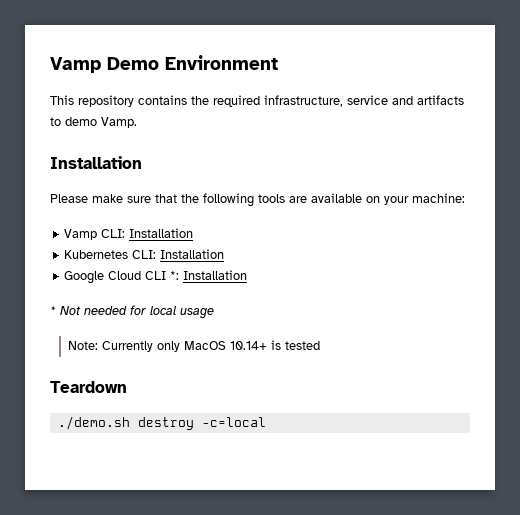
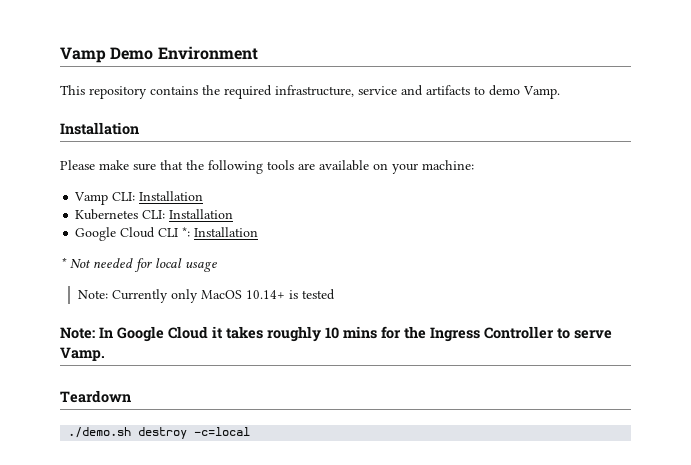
+ Note: In Google Cloud it takes roughly 10 mins for the Ingress Controller to serve Vamp.

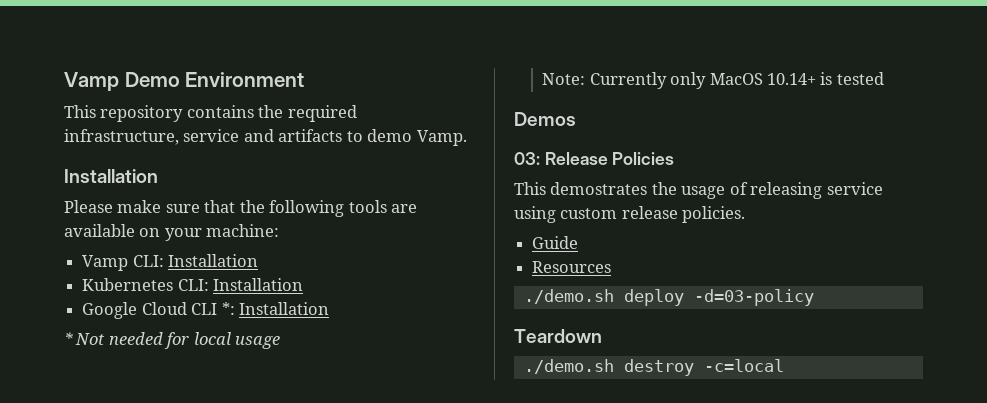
- Note: In Google Cloud it takes roughly 10 mins for the Ingress Controller to serve Vamp.
+ Demos
+ 03: Release Policies
+ This demostrates the usage of releasing service using custom release policies.
+ Guide
+ Resources
+ ./demo.sh deploy -d=03-policy

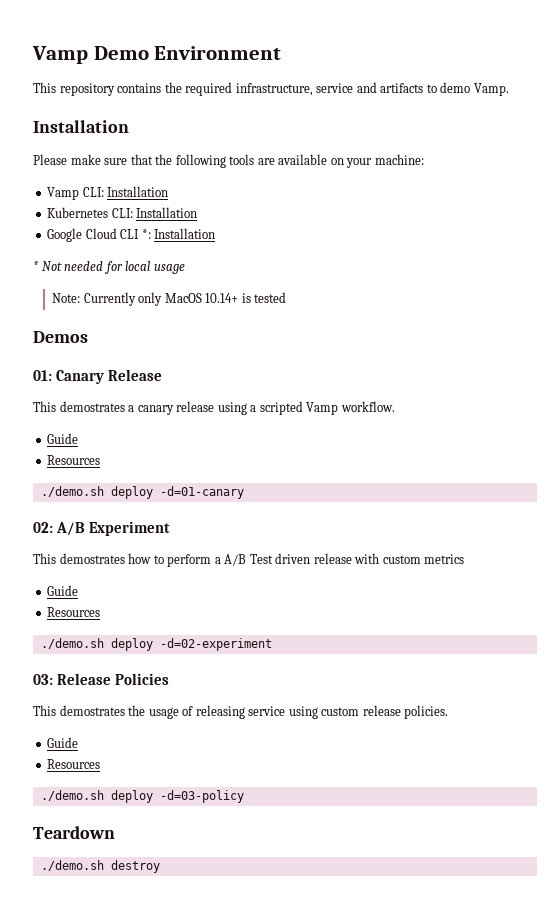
+ 01: Canary Release
+ This demostrates a canary release using a scripted Vamp workflow.
+ Guide
+ Resources
+ ./demo.sh deploy -d=01-canary
+ 02: A/B Experiment
+ This demostrates how to perform a A/B Test driven release with custom metrics
+ Guide
+ Resources
+ ./demo.sh deploy -d=02-experiment
- ./demo.sh destroy -c=local
+ ./demo.sh destroy

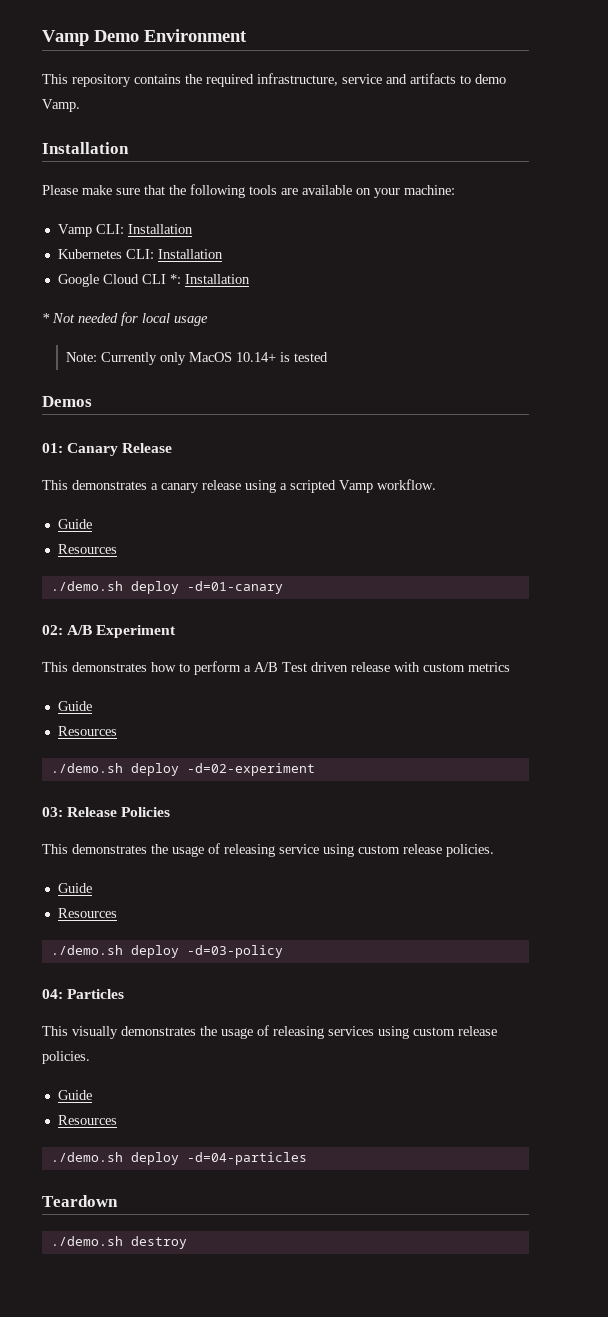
- This demostrates a canary release using a scripted Vamp workflow.
+ This demonstrates a canary release using a scripted Vamp workflow.
- This demostrates how to perform a A/B Test driven release with custom metrics
+ This demonstrates how to perform a A/B Test driven release with custom metrics
- This demostrates the usage of releasing service using custom release policies.
+ This demonstrates the usage of releasing service using custom release policies.
+ 04: Particles
+ This visually demonstrates the usage of releasing services using custom release policies.
+ Guide
+ Resources
+ ./demo.sh deploy -d=04-particles

